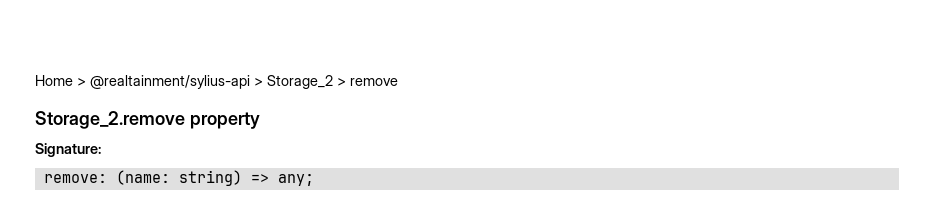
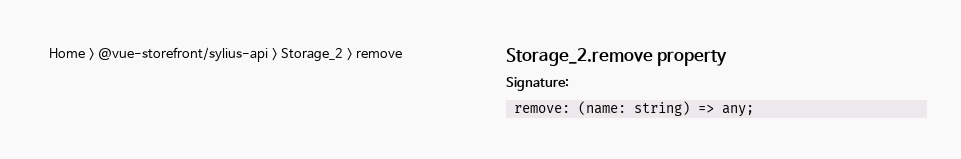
- Home > @realtainment/sylius-api > Storage_2 > remove
+ Home > @vue-storefront/sylius-api > Storage_2 > remove

